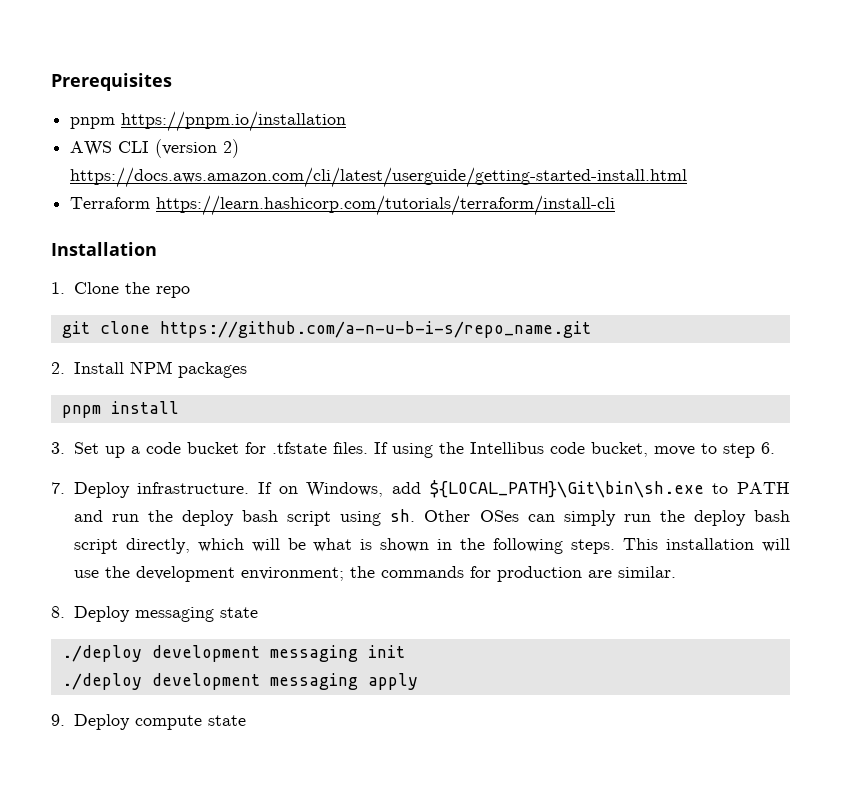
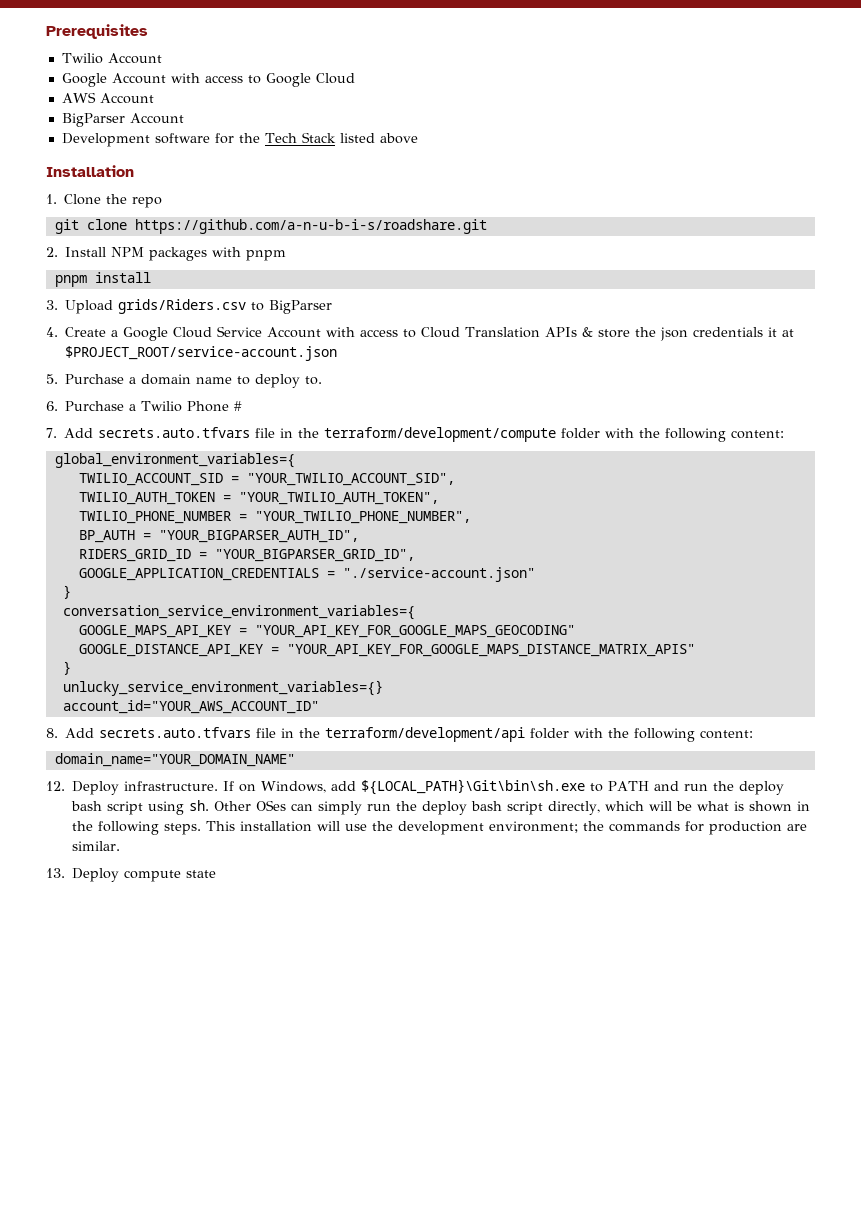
- pnpm https://pnpm.io/installation
- AWS CLI (version 2) https://docs.aws.amazon.com/cli/latest/userguide/getting-started-install.html
- Terraform https://learn.hashicorp.com/tutorials/terraform/install-cli
+ Twilio Account
+ Google Account with access to Google Cloud
+ AWS Account
+ BigParser Account
+ Development software for the Tech Stack listed above
- git clone https://github.com/a-n-u-b-i-s/repo_name.git
+ git clone https://github.com/a-n-u-b-i-s/roadshare.git
- 2. Install NPM packages
+ 2. Install NPM packages with pnpm
- 3. Set up a code bucket for .tfstate files. If using the Intellibus code bucket, move to step 6.
- 7. Deploy infrastructure.
+ 3. Upload grids/Riders.csv to BigParser
+ 4. Create a Google Cloud Service Account with access to Cloud Translation APIs & store the json credentials it at $PROJECT_ROOT/service-account.json
+ 5. Purchase a domain name to deploy to.
+ 6. Purchase a Twilio Phone #
+ 7. Add secrets.auto.tfvars file in the terraform/development/compute folder with the following content:
+ global_environment_variables={
+ TWILIO_ACCOUNT_SID = "YOUR_TWILIO_ACCOUNT_SID",
+ TWILIO_AUTH_TOKEN = "YOUR_TWILIO_AUTH_TOKEN",
+ TWILIO_PHONE_NUMBER = "YOUR_TWILIO_PHONE_NUMBER",
+ BP_AUTH = "YOUR_BIGPARSER_AUTH_ID",
+ RIDERS_GRID_ID = "YOUR_BIGPARSER_GRID_ID",
+ GOOGLE_APPLICATION_CREDENTIALS = "./service-account.json"
+ }
+ conversation_service_environment_variables={
+ GOOGLE_MAPS_API_KEY = "YOUR_API_KEY_FOR_GOOGLE_MAPS_GEOCODING"
+ GOOGLE_DISTANCE_API_KEY = "YOUR_API_KEY_FOR_GOOGLE_MAPS_DISTANCE_MATRIX_APIS"
+ }
+ unlucky_service_environment_variables={}
+ account_id="YOUR_AWS_ACCOUNT_ID"
+ 8. Add secrets.auto.tfvars file in the terraform/development/api folder with the following content:
+ domain_name="YOUR_DOMAIN_NAME"
+ 12. Deploy infrastructure.
- 8. Deploy messaging state
- ./deploy development messaging init
- ./deploy development messaging apply
- 9. Deploy compute state
+ 13. Deploy compute state

